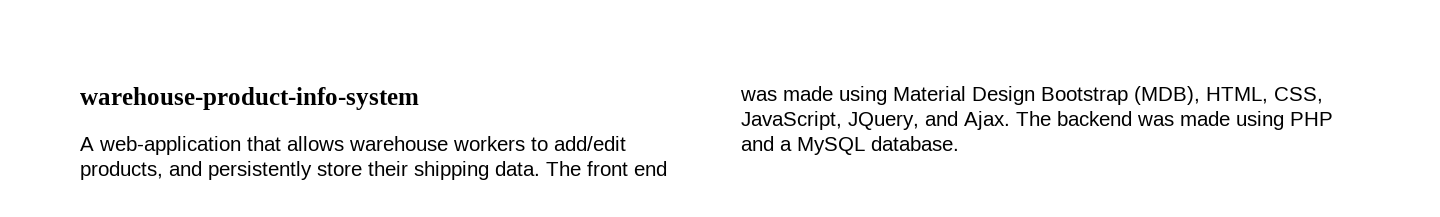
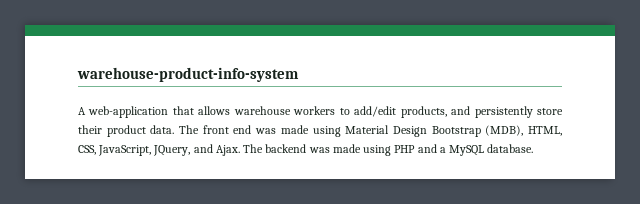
- A web-application that allows warehouse workers to add/edit products, and persistently store their shipping data.
+ A web-application that allows warehouse workers to add/edit products, and persistently store their product data.

